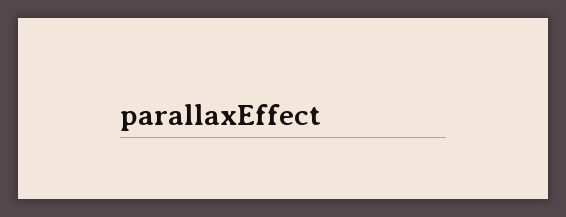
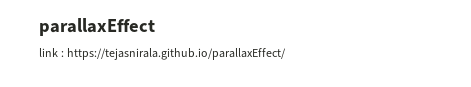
+ link : https://tejasnirala.github.io/parallaxEffect/

